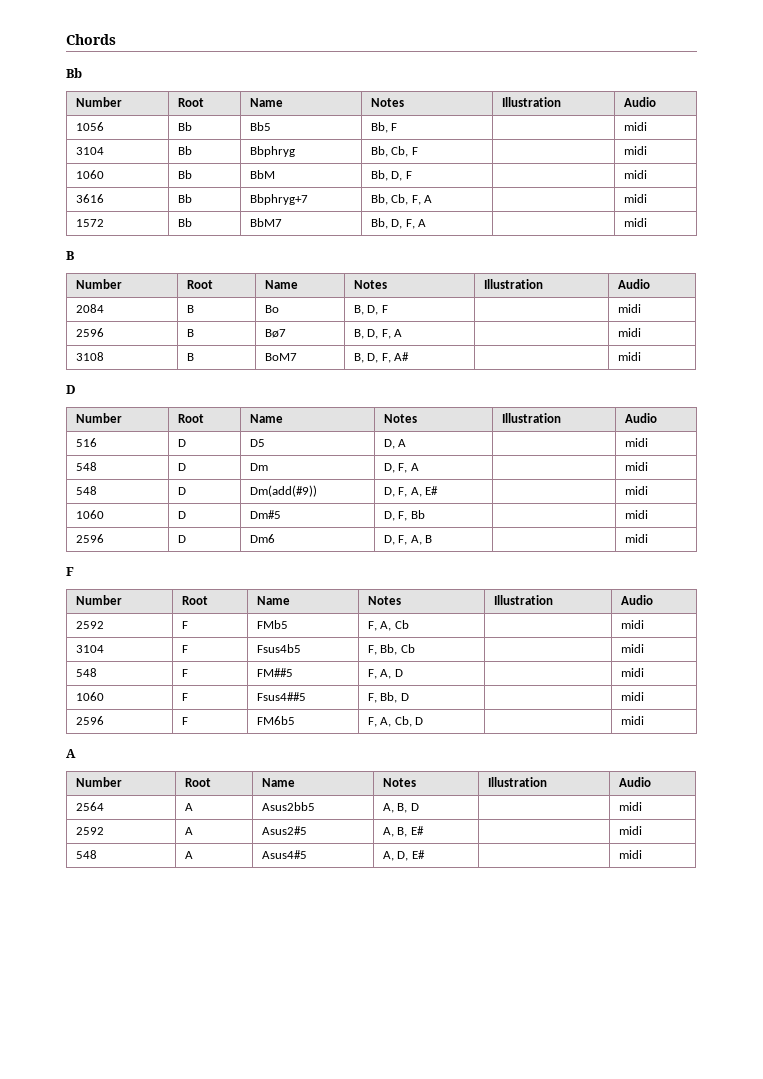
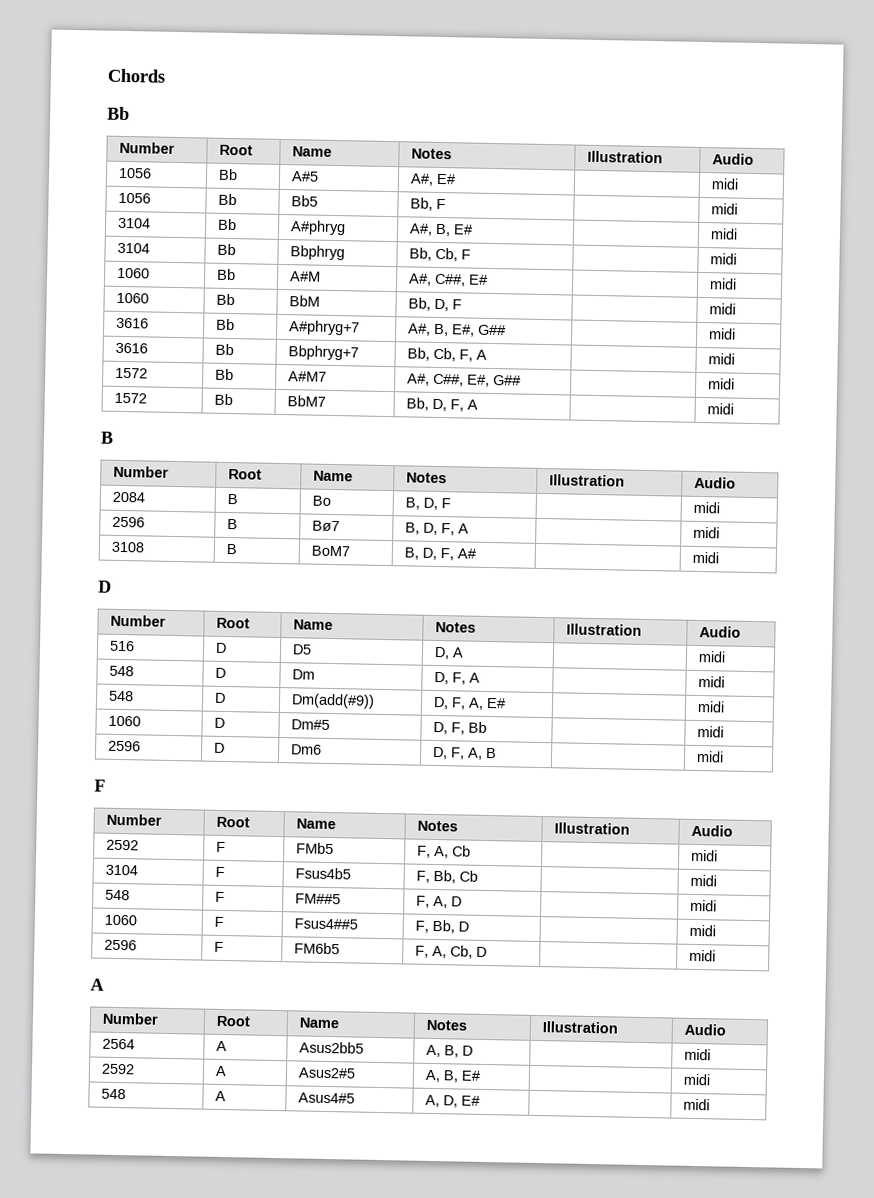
+ 1056 | Bb | A#5 | A#, E# | | midi
+ 3104 | Bb | A#phryg | A#, B, E# | | midi
+ 1060 | Bb | A#M | A#, C##, E# | | midi
+ 3616 | Bb | A#phryg+7 | A#, B, E#, G## | | midi
+ 1572 | Bb | A#M7 | A#, C##, E#, G## | | midi

